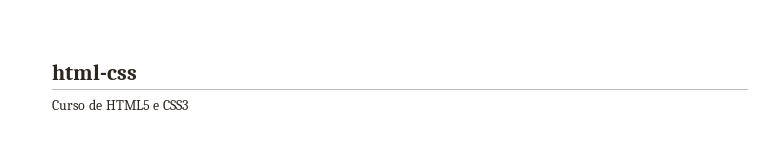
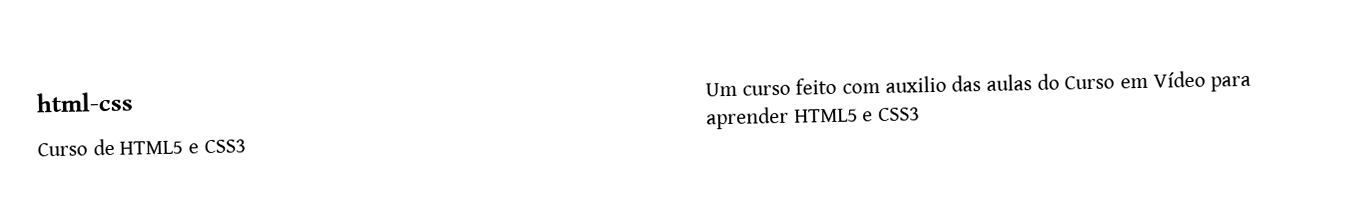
+ Um curso feito com auxilio das aulas do Curso em Vídeo para aprender HTML5 e CSS3

